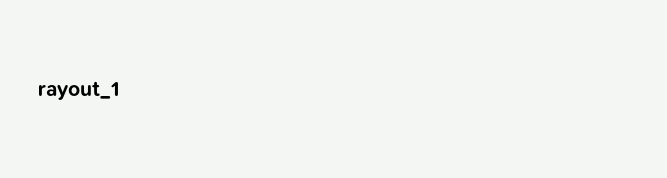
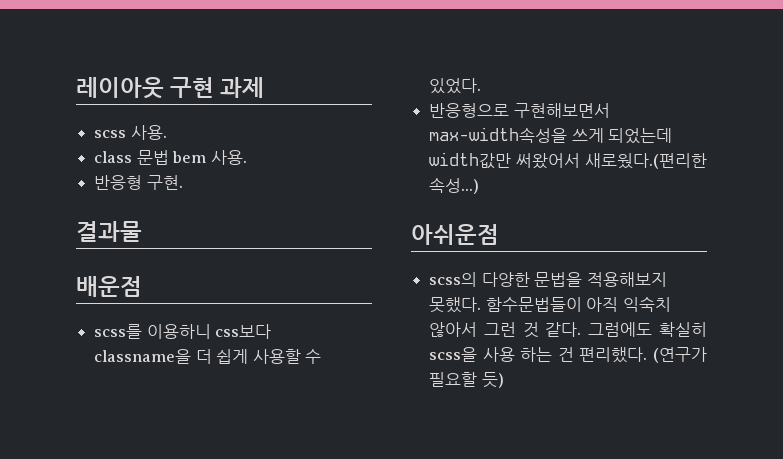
- rayout_1
+ 레이아웃 구현 과제
+ scss 사용.
+ class 문법 bem 사용.
+ 반응형 구현.
+ 결과물
+ 배운점
+ scss를 이용하니 css보다 classname을 더 쉽게 사용할 수 있었다.
+ 반응형으로 구현해보면서 max-width속성을 쓰게 되었는데 width값만 써왔어서 새로웠다.(편리한 속성...)
+ 아쉬운점
+ scss의 다양한 문법을 적용해보지 못했다. 함수문법들이 아직 익숙치 않아서 그런 것 같다. 그럼에도 확실히 scss을 사용 하는 건 편리했다. (연구가 필요할 듯)

